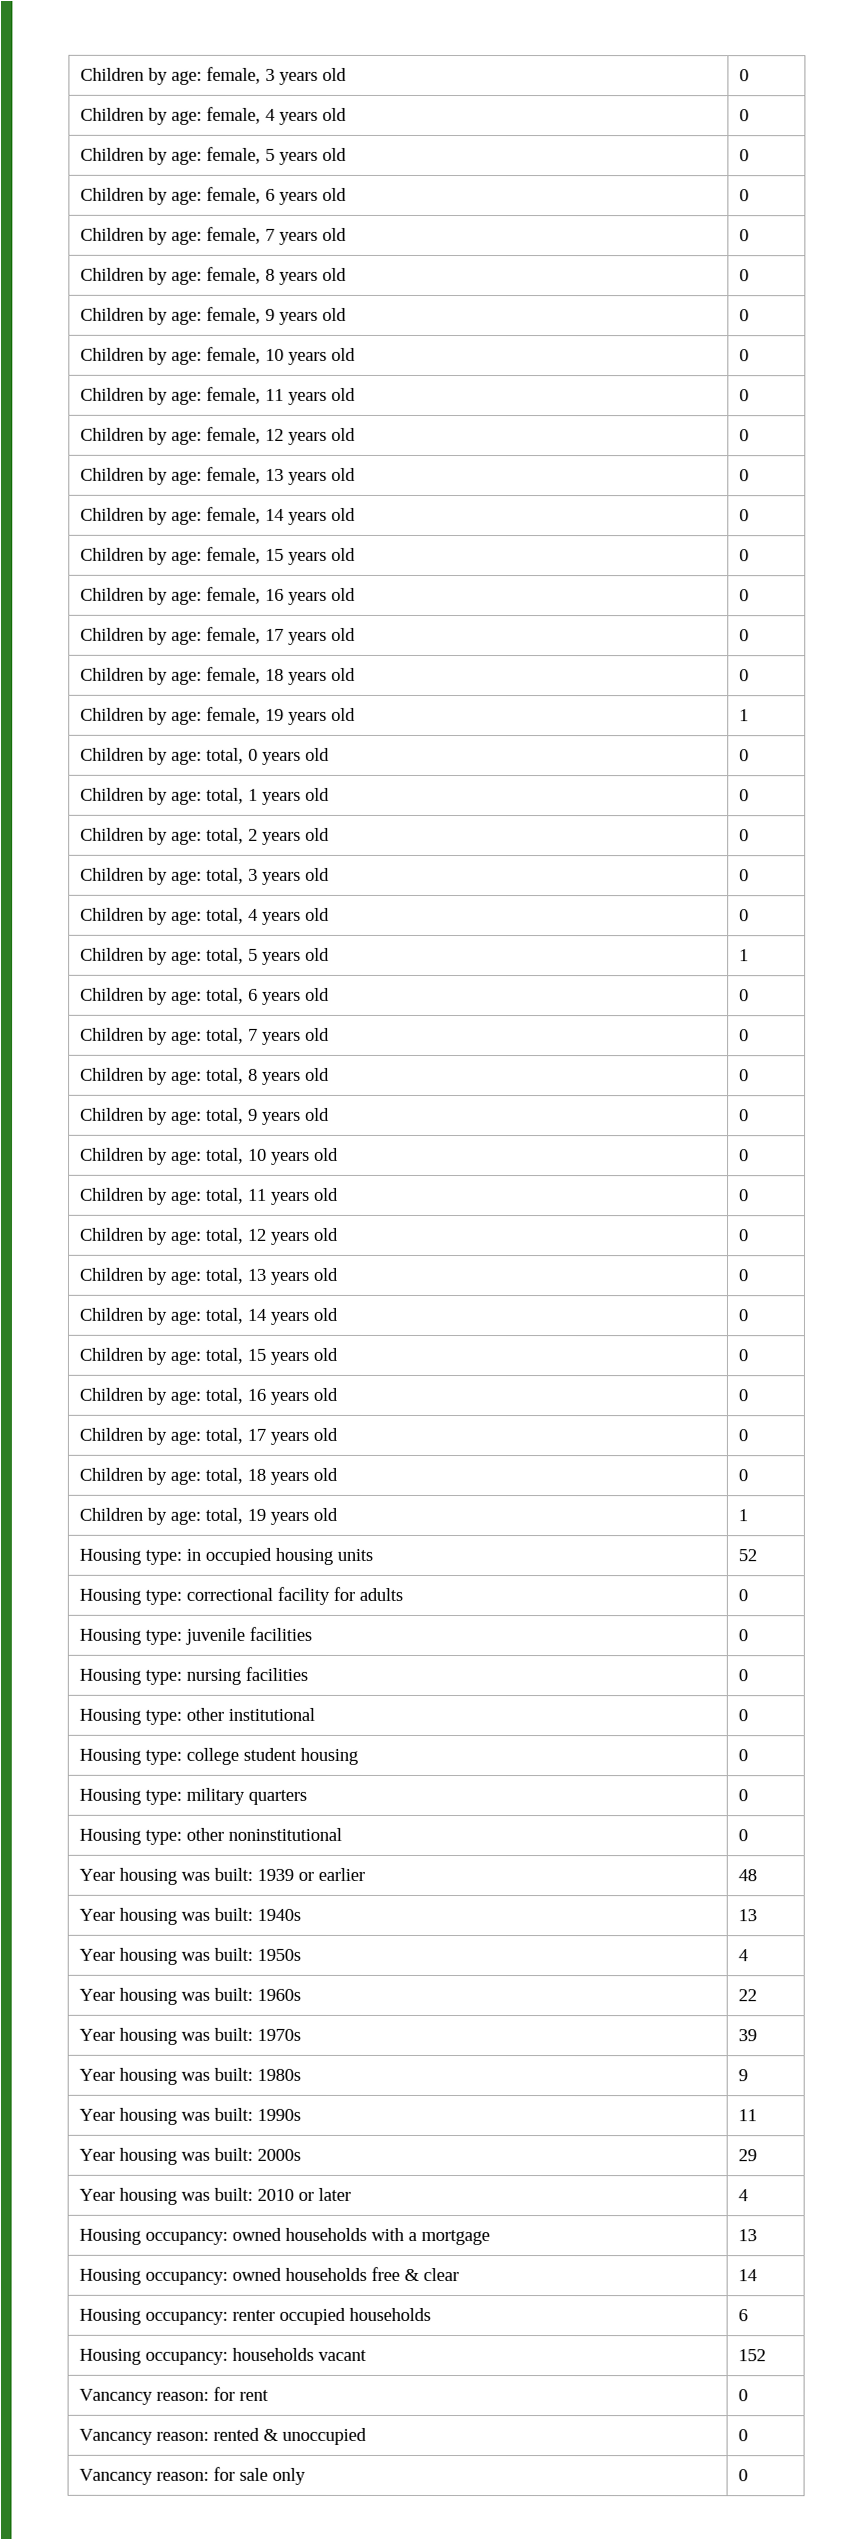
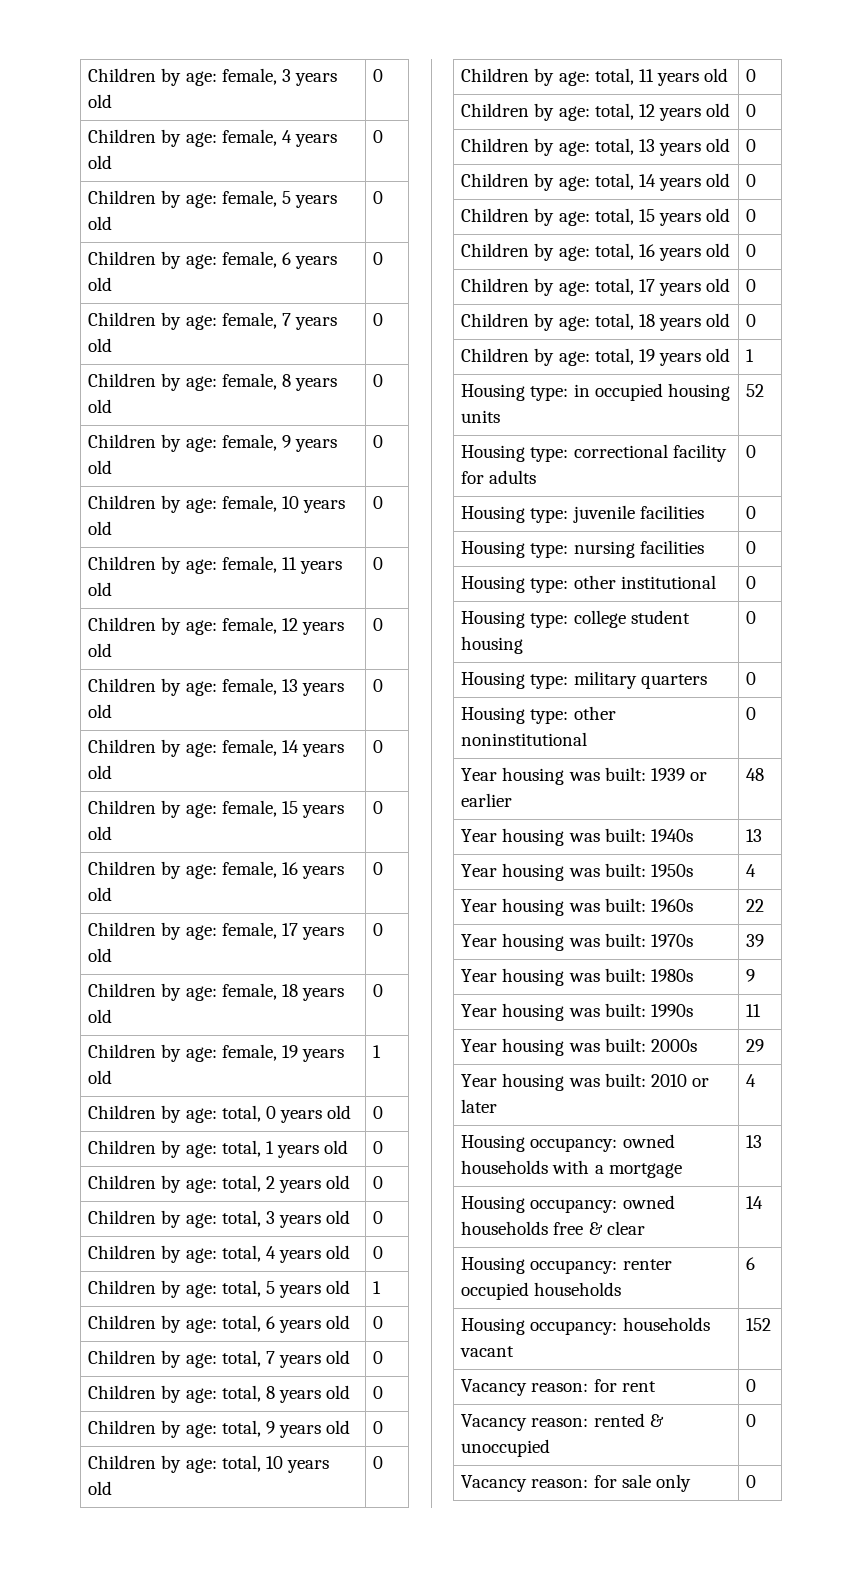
- Vancancy reason: for rent | 0
+ Vacancy reason: for rent | 0
- Vancancy reason: rented & unoccupied | 0
+ Vacancy reason: rented & unoccupied | 0
- Vancancy reason: for sale only | 0
+ Vacancy reason: for sale only | 0

